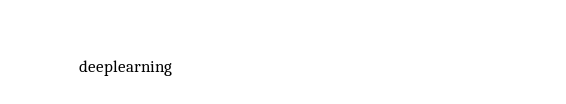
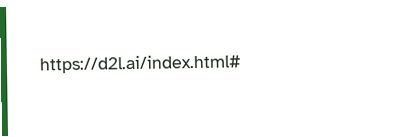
- deeplearning
+ https://d2l.ai/index.html#

